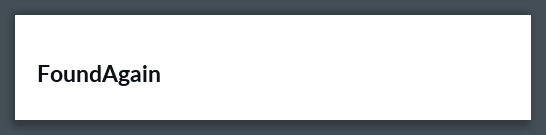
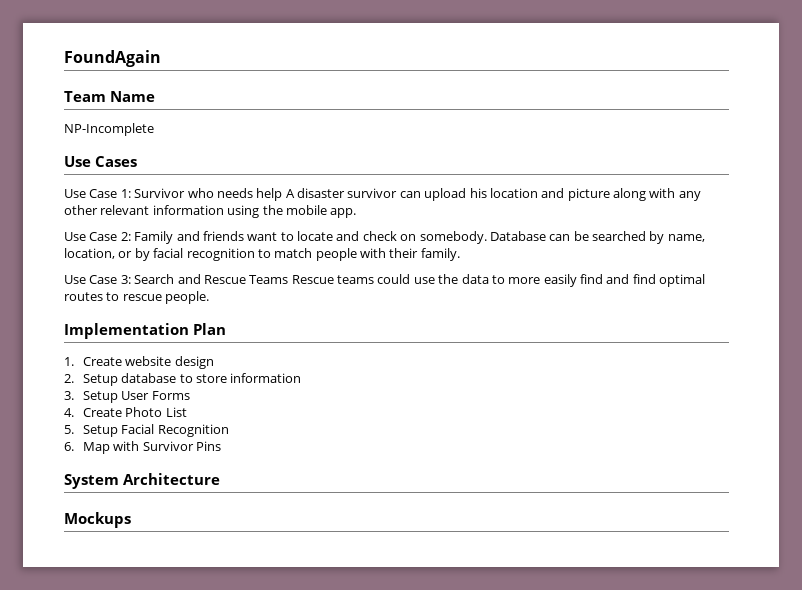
+ Team Name
+ NP-Incomplete
+ Use Cases
+ Use Case 1: Survivor who needs help A disaster survivor can upload his location and picture along with any other relevant information using the mobile app.
+ Use Case 2: Family and friends want to locate and check on somebody. Database can be searched by name, location, or by facial recognition to match people with their family.
+ Use Case 3: Search and Rescue Teams Rescue teams could use the data to more easily find and find optimal routes to rescue people.
+ Implementation Plan
+ 1. Create website design
+ 2. Setup database to store information
+ 3. Setup User Forms
+ 4. Create Photo List
+ 5. Setup Facial Recognition
+ 6. Map with Survivor Pins
+ System Architecture
+ Mockups

